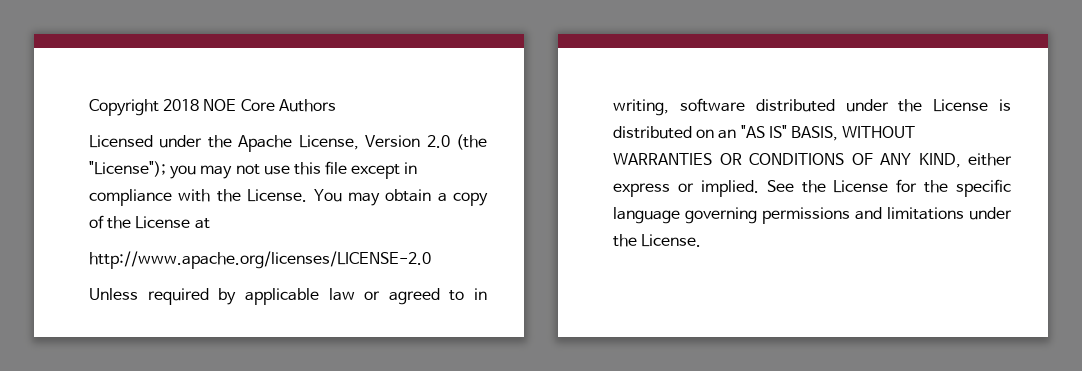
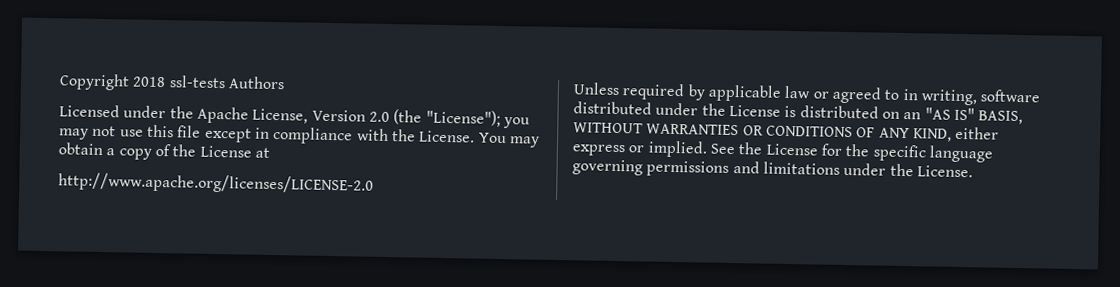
- Copyright 2018 NOE Core Authors
+ Copyright 2018 ssl-tests Authors

